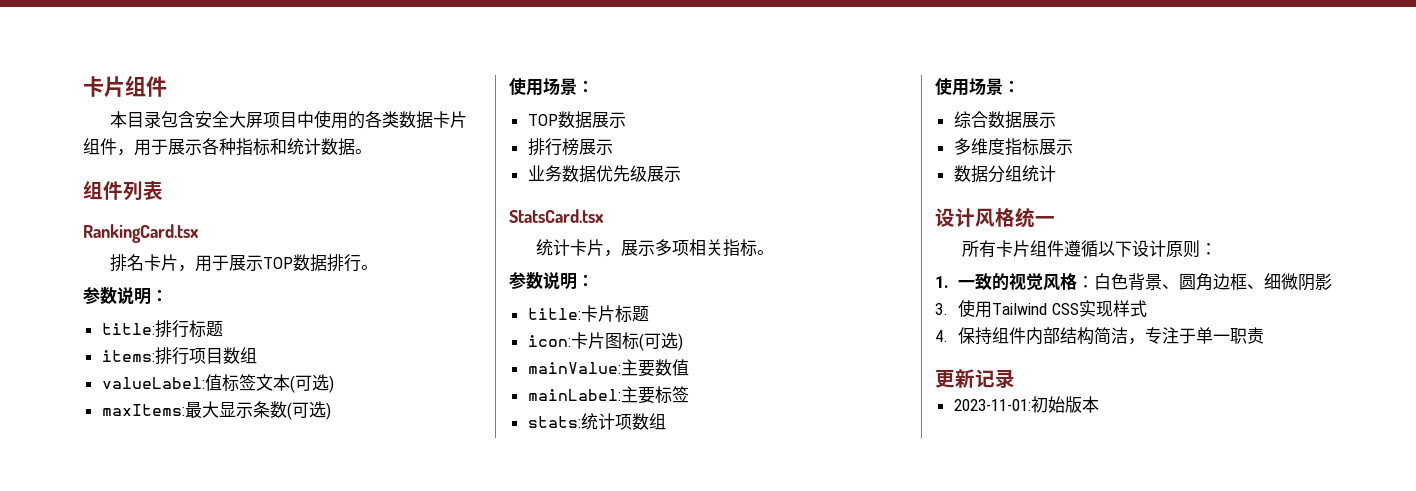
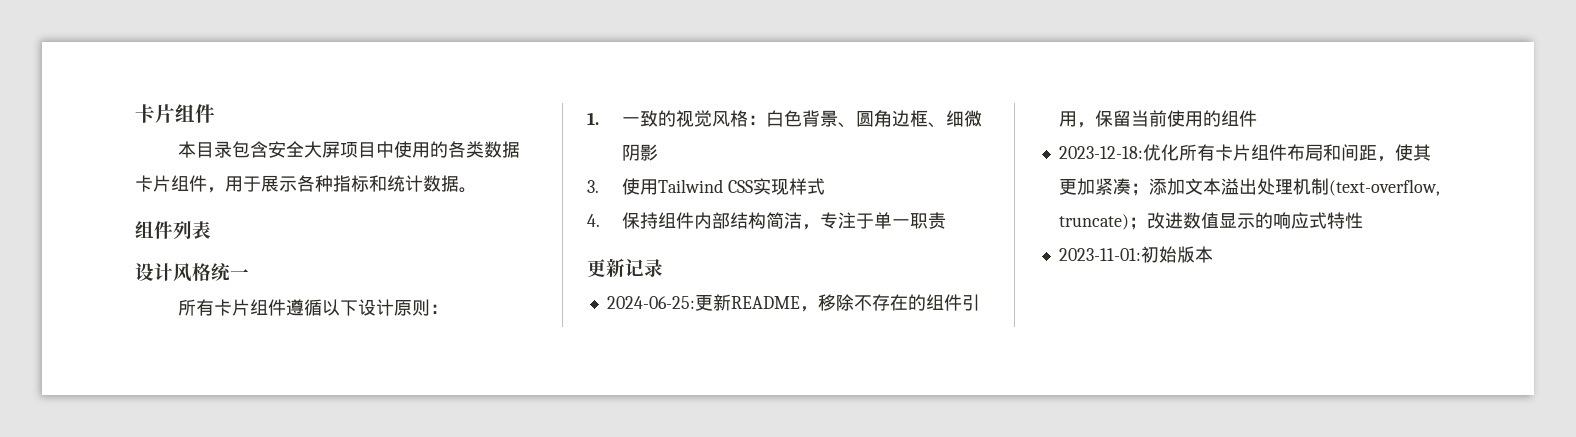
- RankingCard.tsx
- 排名卡片，用于展示TOP数据排行。
- 参数说明：
- title:排行标题
- items:排行项目数组
- valueLabel:值标签文本(可选)
- maxItems:最大显示条数(可选)
- 使用场景：
- TOP数据展示
- 排行榜展示
- 业务数据优先级展示
- StatsCard.tsx
- 统计卡片，展示多项相关指标。
- 参数说明：
- title:卡片标题
- icon:卡片图标(可选)
- mainValue:主要数值
- mainLabel:主要标签
- stats:统计项数组
- 使用场景：
- 综合数据展示
- 多维度指标展示
- 数据分组统计
+ 2024-06-25:更新README，移除不存在的组件引用，保留当前使用的组件
+ 2023-12-18:优化所有卡片组件布局和间距，使其更加紧凑；添加文本溢出处理机制(text-overflow, truncate)；改进数值显示的响应式特性

